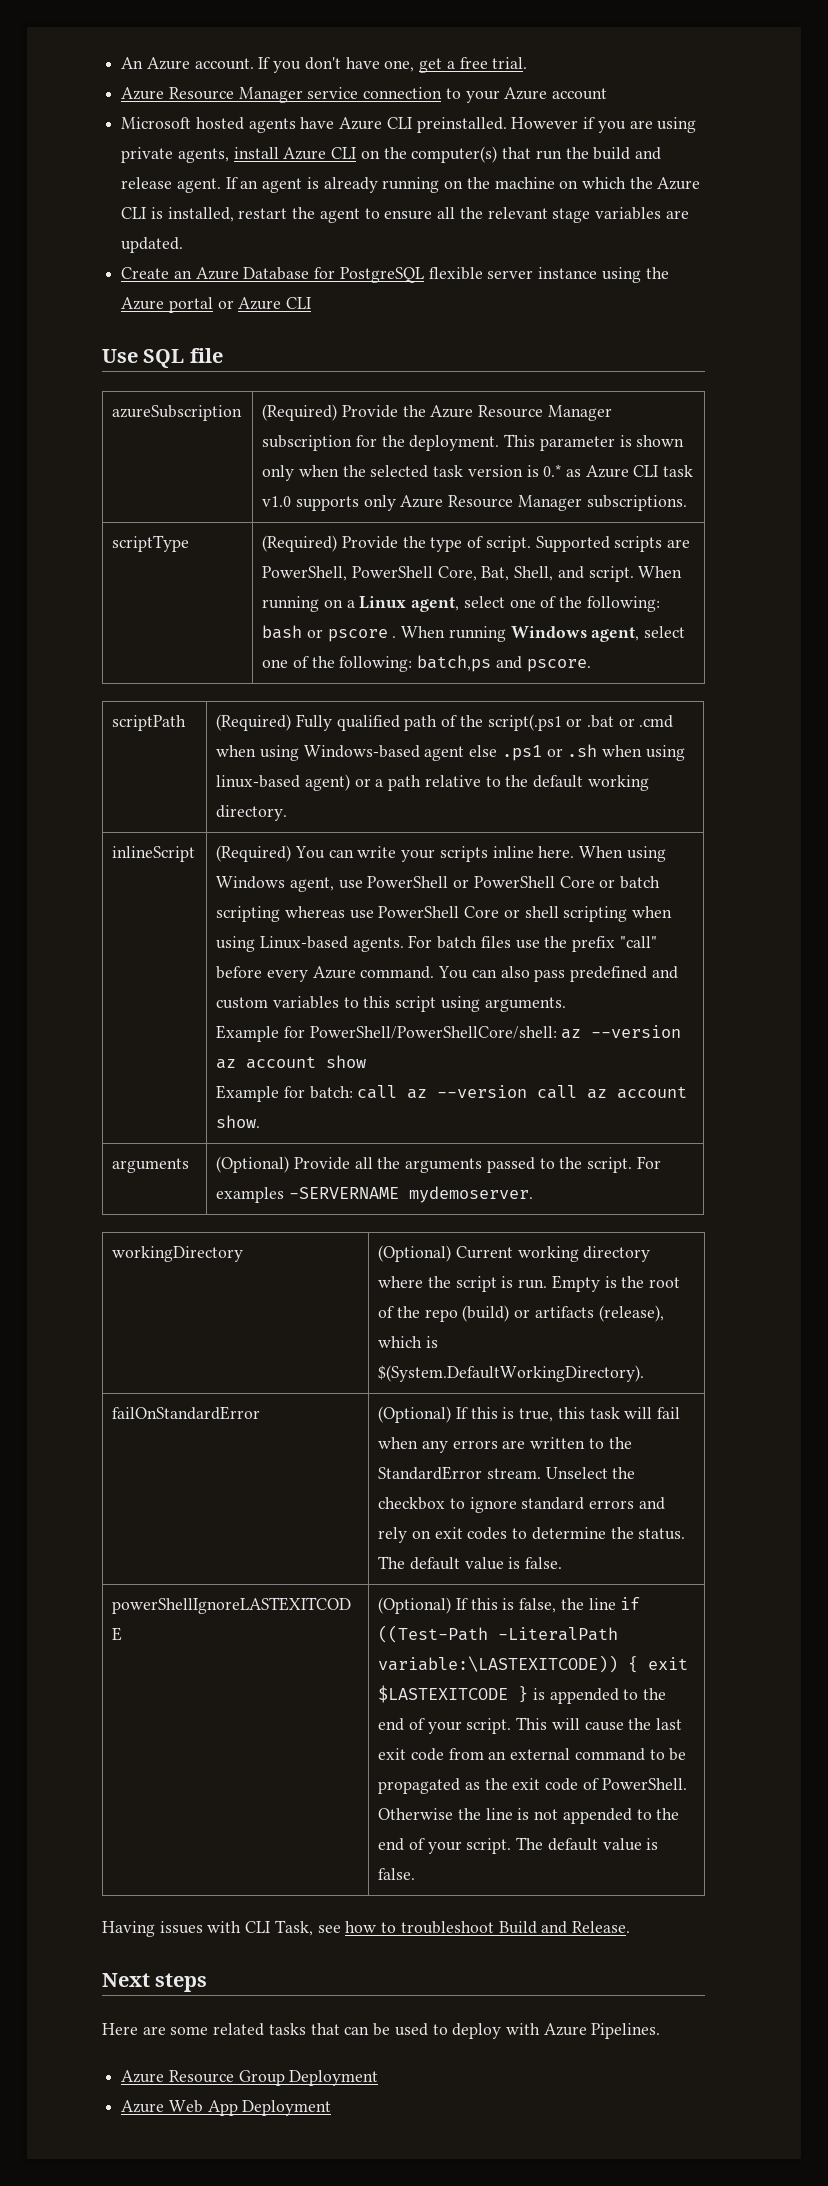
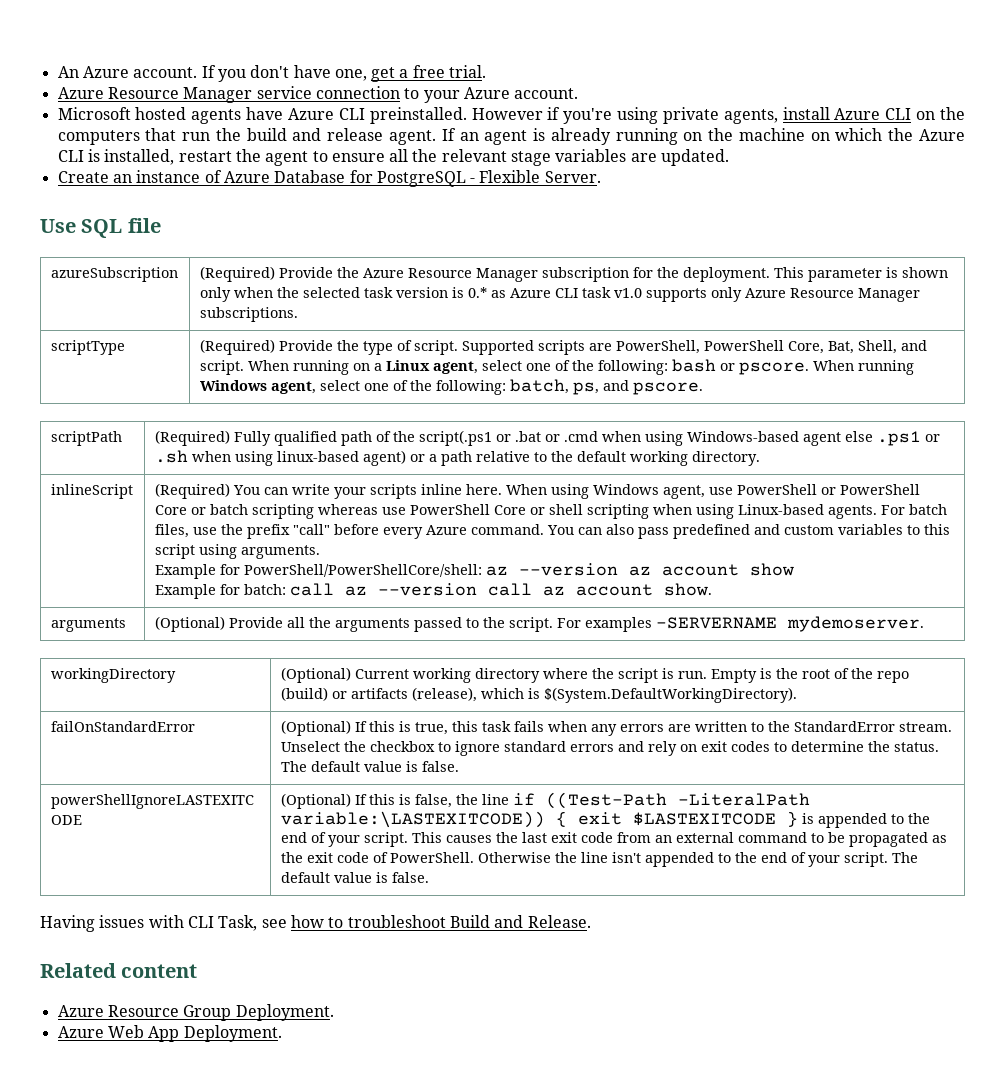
- Azure Resource Manager service connection to your Azure account
+ Azure Resource Manager service connection to your Azure account.
- However if you are using private agents, install Azure CLI on the computer(s) that run the build and release agent.
+ However if you're using private agents, install Azure CLI on the computers that run the build and release agent.
- Create an Azure Database for PostgreSQL flexible server instance using the Azure portal or Azure CLI
+ Create an instance of Azure Database for PostgreSQL - Flexible Server.
- When running on a Linux agent, select one of the following: bash or pscore .
+ When running on a Linux agent, select one of the following: bash or pscore.
- When running Windows agent, select one of the following: batch,ps and pscore.
+ When running Windows agent, select one of the following: batch, ps, and pscore.
- For batch files use the prefix "call" before every Azure command.
+ For batch files, use the prefix "call" before every Azure command.
- failOnStandardError | (Optional) If this is true, this task will fail when any errors are written to the StandardError stream. Unselect the checkbox to ignore standard errors and rely on exit codes to determine the status. The default value is false.
+ failOnStandardError | (Optional) If this is true, this task fails when any errors are written to the StandardError stream. Unselect the checkbox to ignore standard errors and rely on exit codes to determine the status. The default value is false.
- This will cause the last exit code from an external command to be propagated as the exit code of PowerShell.
+ This causes the last exit code from an external command to be propagated as the exit code of PowerShell.
- Otherwise the line is not appended to the end of your script.
+ Otherwise the line isn't appended to the end of your script.
- Next steps
- Here are some related tasks that can be used to deploy with Azure Pipelines.
+ Related content
- Azure Resource Group Deployment
+ Azure Resource Group Deployment.
- Azure Web App Deployment
+ Azure Web App Deployment.

